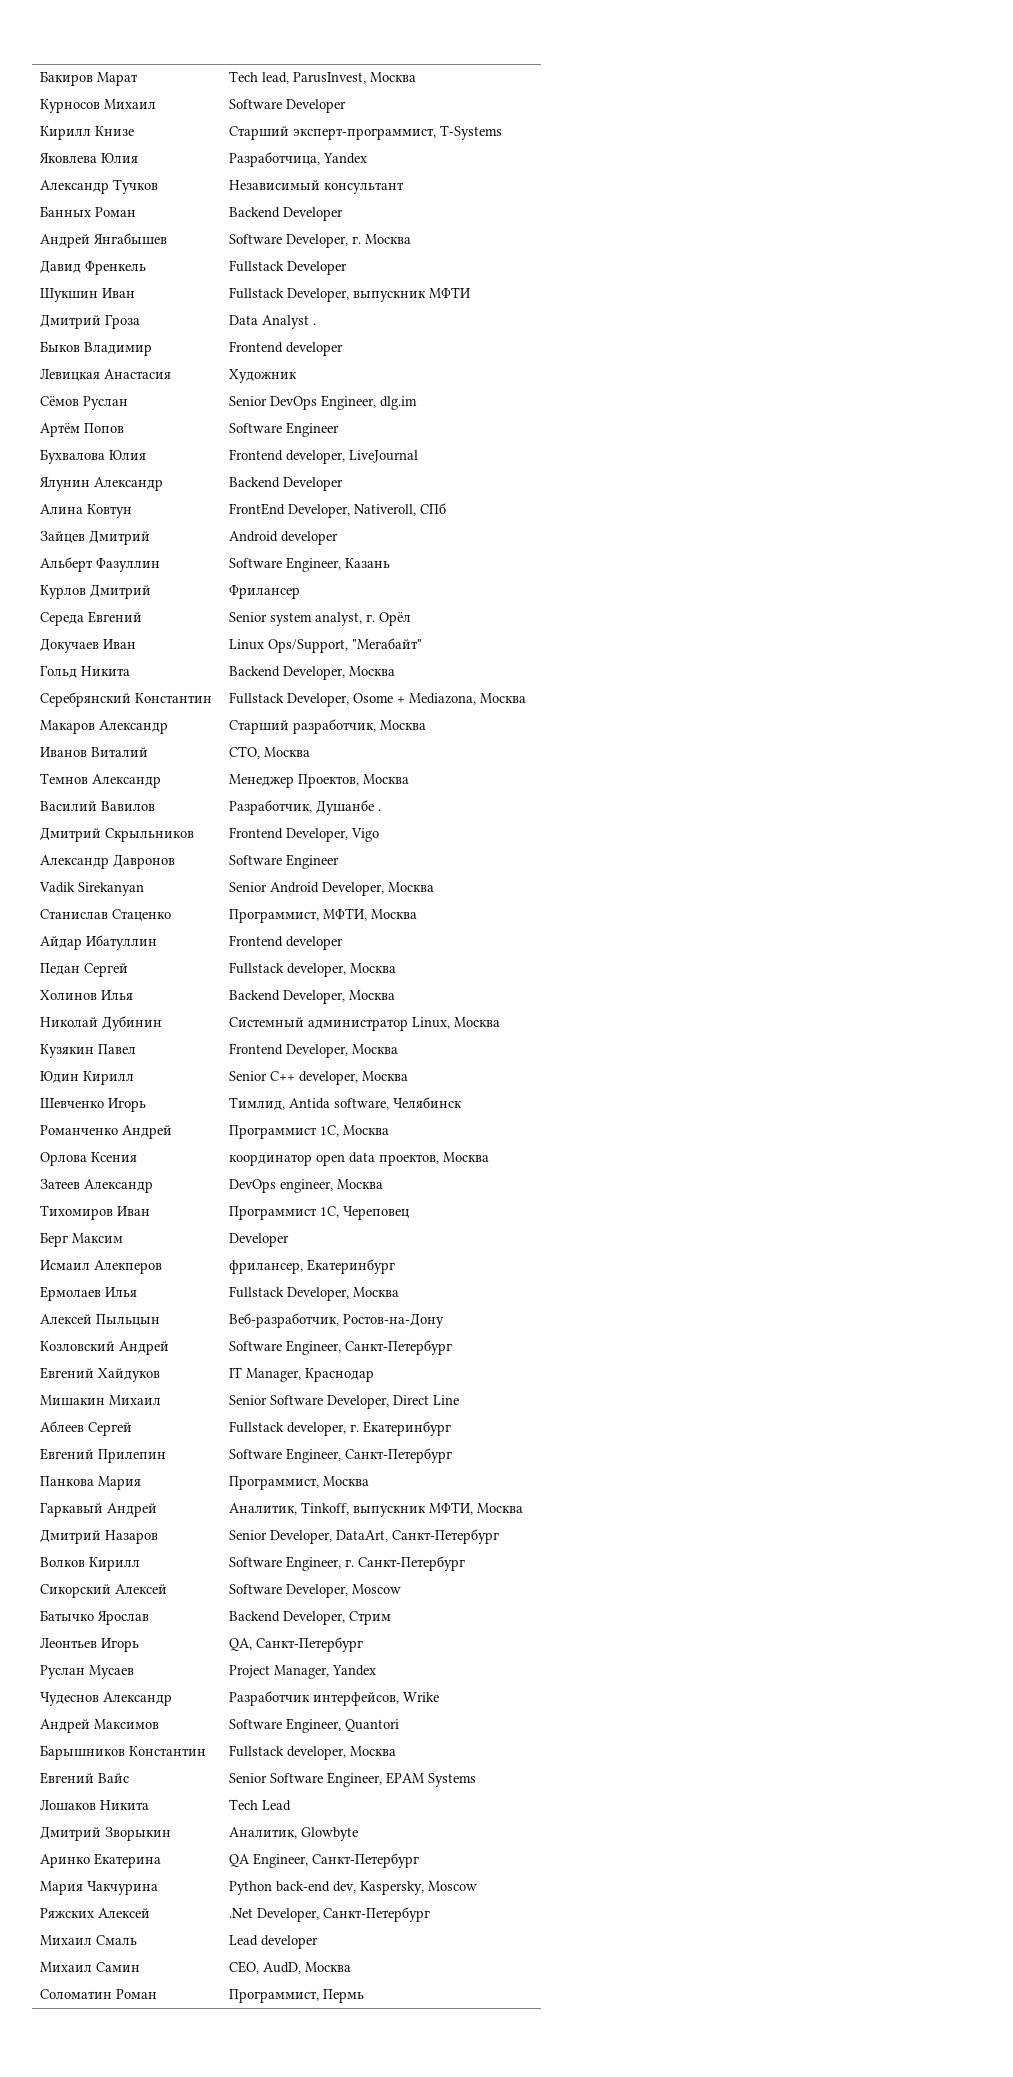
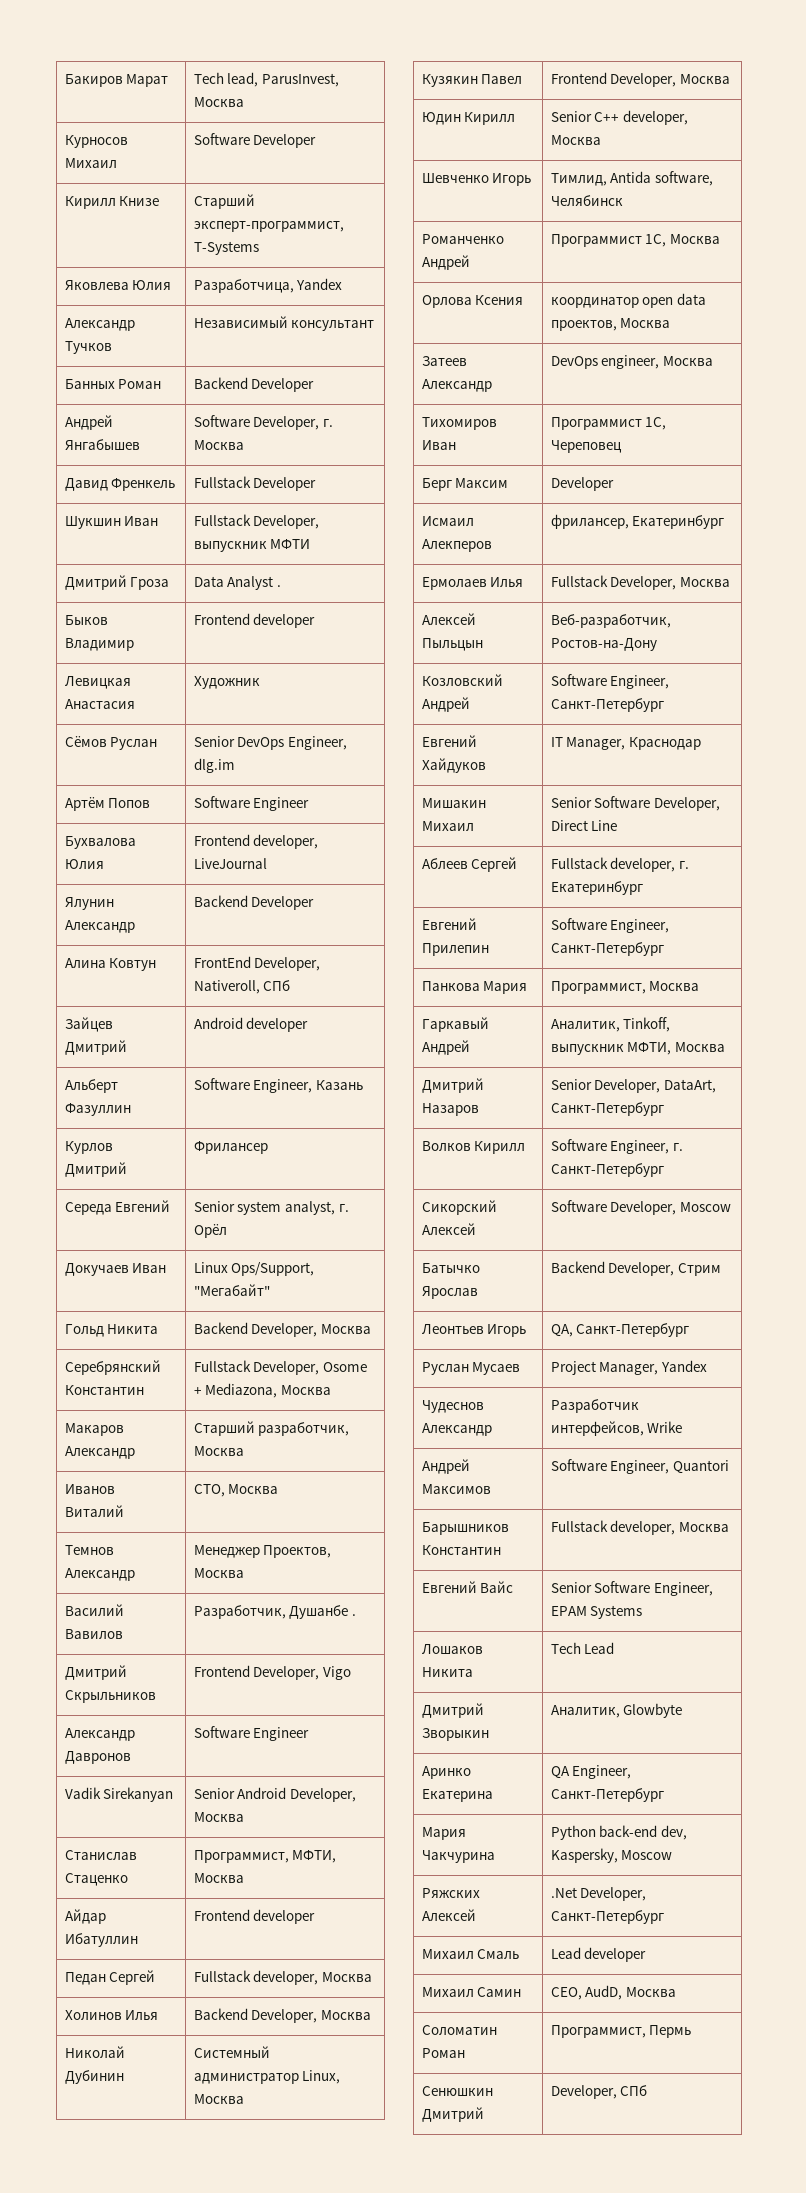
+ Cенюшкин Дмитрий | Developer, СПб

